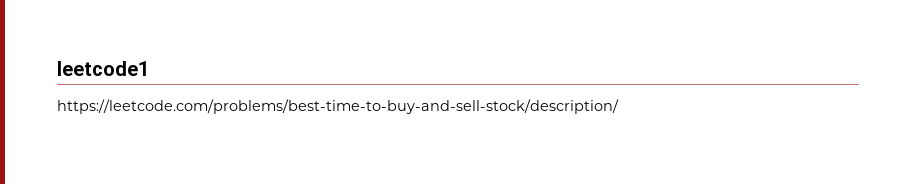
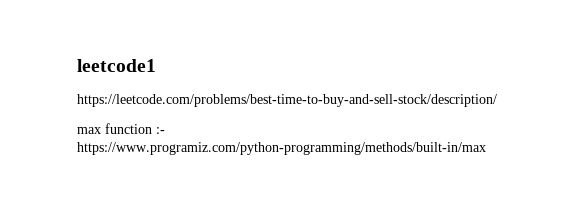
+ max function :- https://www.programiz.com/python-programming/methods/built-in/max

